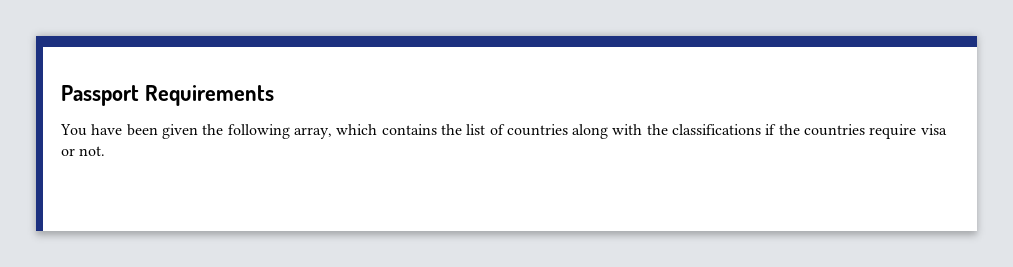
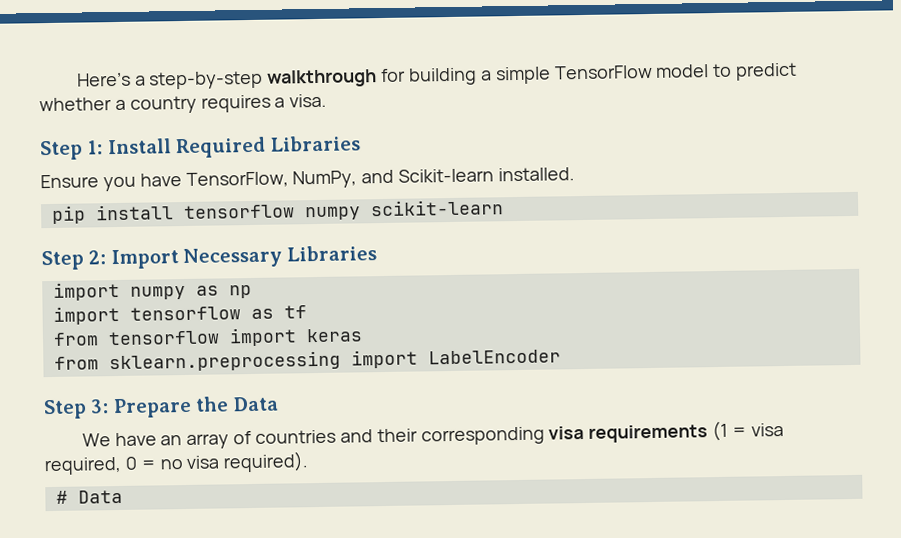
- Passport Requirements
- You have been given the following array, which contains the list of countries along with the classifications if the countries require visa or not.
+ Here’s a step-by-step walkthrough for building a simple TensorFlow model to predict whether a country requires a visa.
+ Step 1: Install Required Libraries
+ Ensure you have TensorFlow, NumPy, and Scikit-learn installed.
+ pip install tensorflow numpy scikit-learn
+ Step 2: Import Necessary Libraries
+ import numpy as np
+ import tensorflow as tf
+ from tensorflow import keras
+ from sklearn.preprocessing import LabelEncoder
+ Step 3: Prepare the Data
+ We have an array of countries and their corresponding visa requirements (1 = visa required, 0 = no visa required).
+ # Data

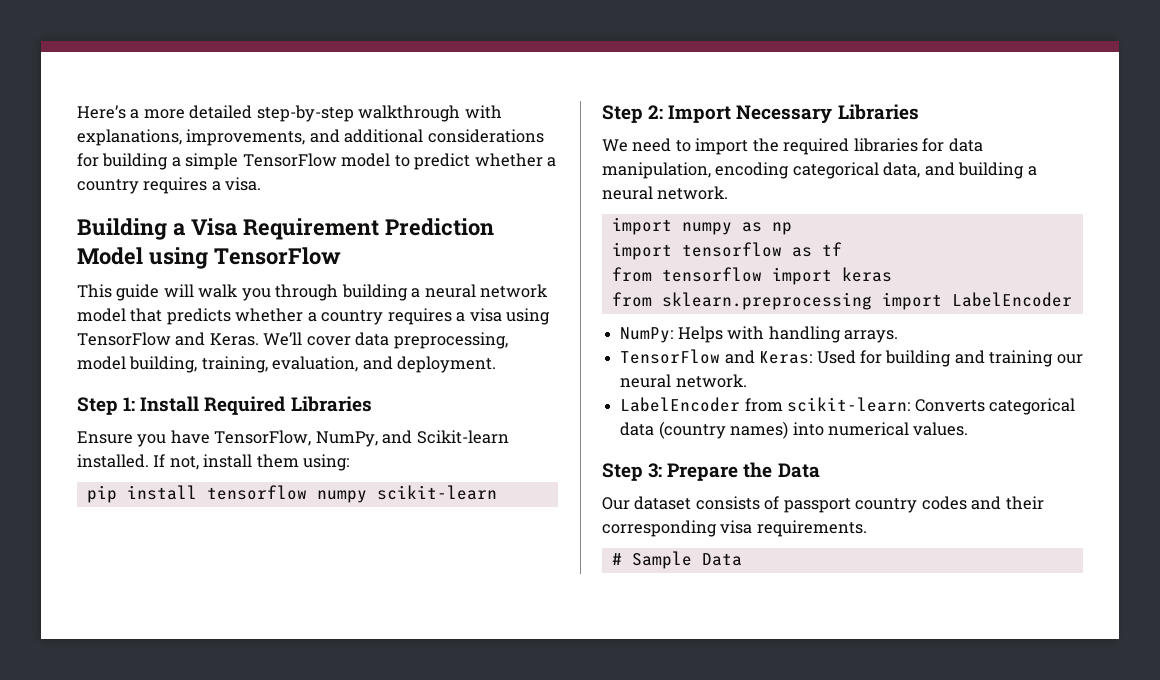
- Here’s a step-by-step walkthrough for building a simple TensorFlow model to predict whether a country requires a visa.
+ Here’s a more detailed step-by-step walkthrough with explanations, improvements, and additional considerations for building a simple TensorFlow model to predict whether a country requires a visa.
+ Building a Visa Requirement Prediction Model using TensorFlow
+ This guide will walk you through building a neural network model that predicts whether a country requires a visa using TensorFlow and Keras. We’ll cover data preprocessing, model building, training, evaluation, and deployment.
+ If not, install them using:
+ We need to import the required libraries for data manipulation, encoding categorical data, and building a neural network.
+ NumPy: Helps with handling arrays.
+ TensorFlow and Keras: Used for building and training our neural network.
+ LabelEncoder from scikit-learn: Converts categorical data (country names) into numerical values.
- We have an array of countries and their corresponding visa requirements (1 = visa required, 0 = no visa required).
+ Our dataset consists of passport country codes and their corresponding visa requirements.
- # Data
+ # Sample Data

